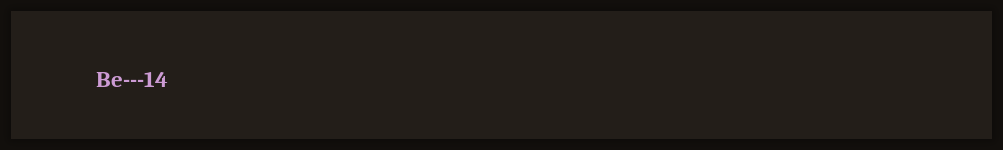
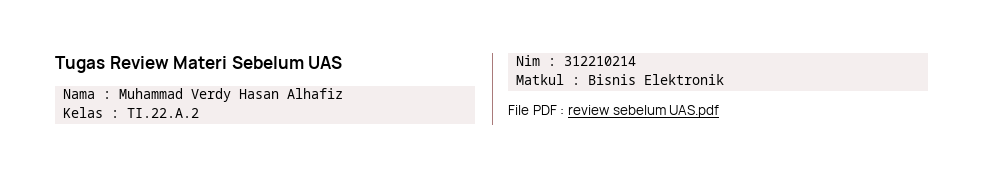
- Be---14
+ Tugas Review Materi Sebelum UAS
+ Nama : Muhammad Verdy Hasan Alhafiz
+ Kelas : TI.22.A.2
+ Nim : 312210214
+ Matkul : Bisnis Elektronik
+ File PDF : review sebelum UAS.pdf

